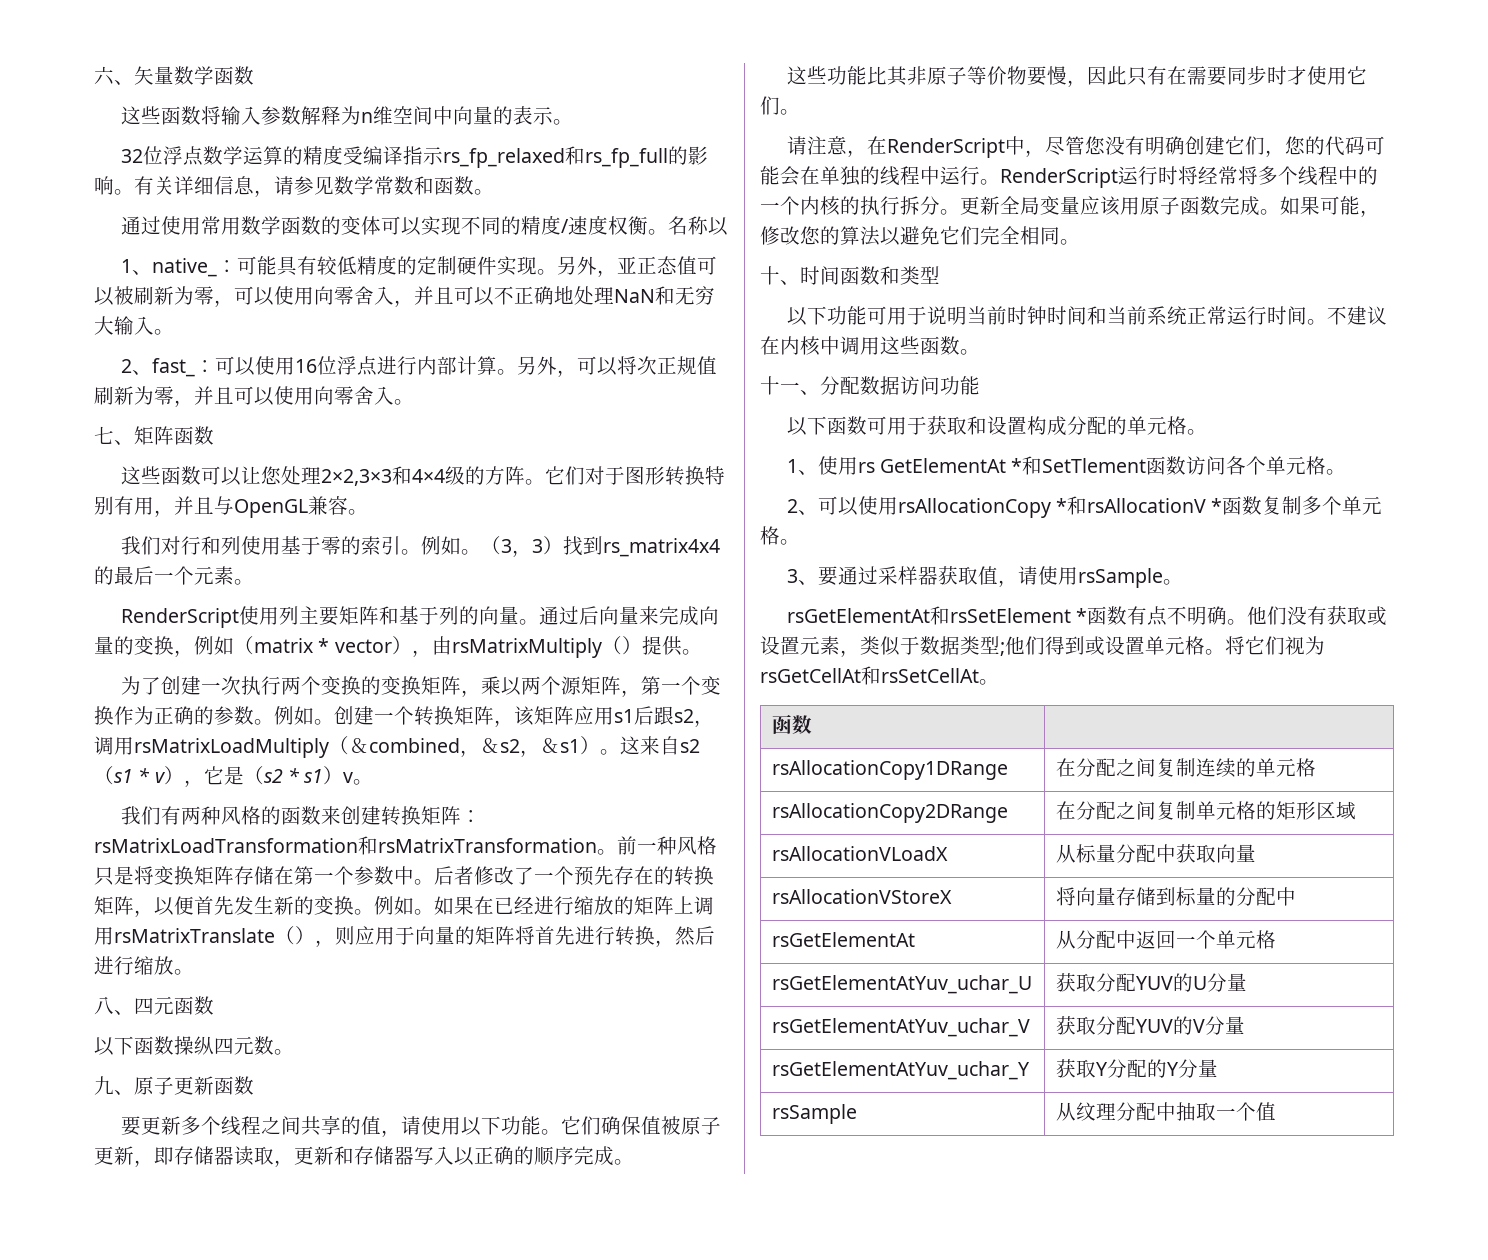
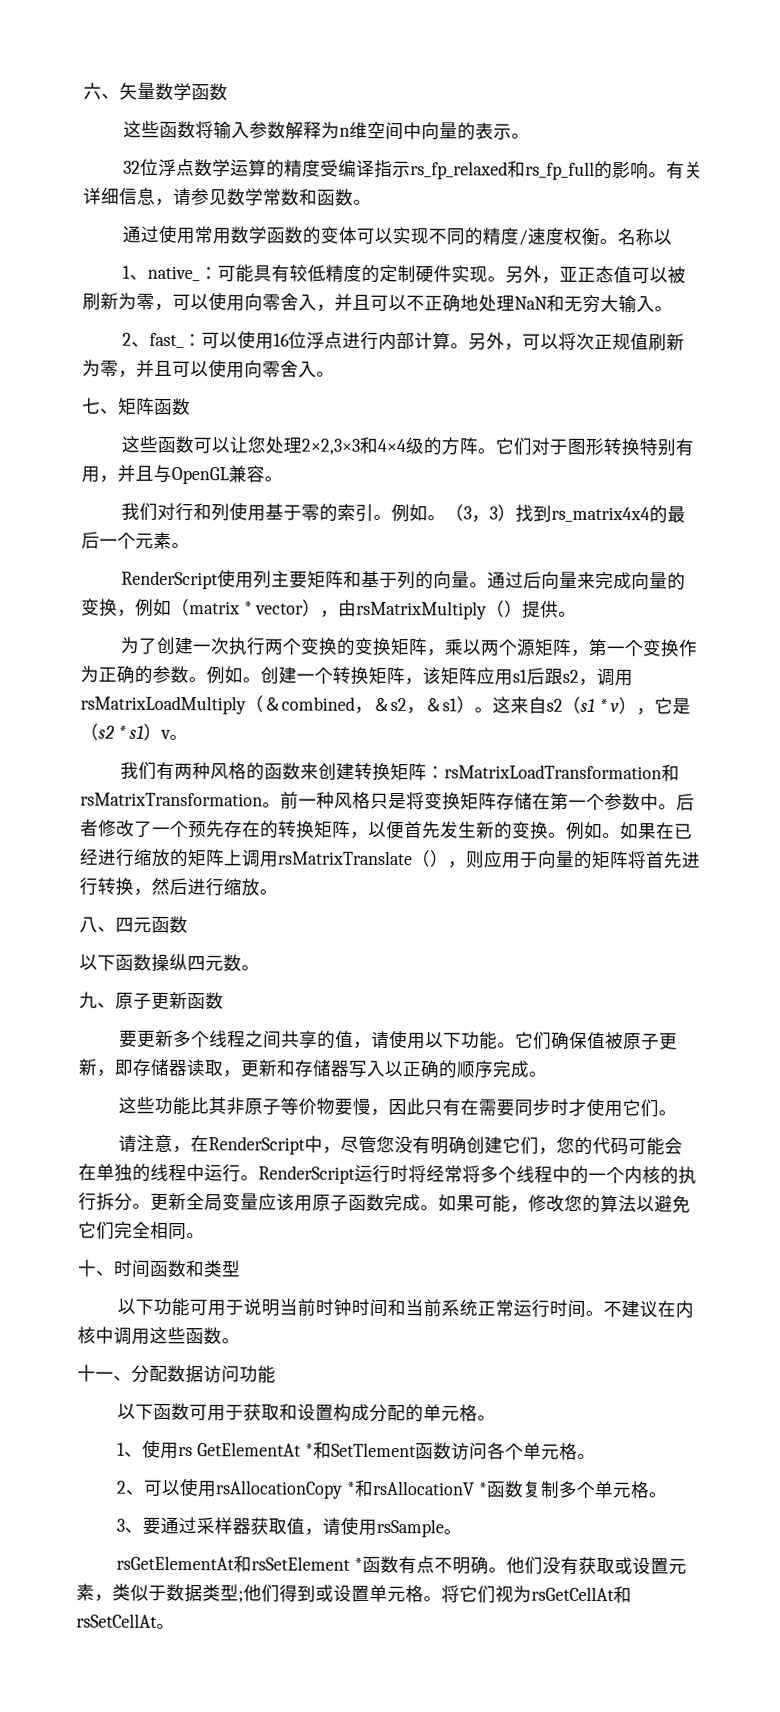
- 函数 |
- rsAllocationCopy1DRange | 在分配之间复制连续的单元格
- rsAllocationCopy2DRange | 在分配之间复制单元格的矩形区域
- rsAllocationVLoadX | 从标量分配中获取向量
- rsAllocationVStoreX | 将向量存储到标量的分配中
- rsGetElementAt | 从分配中返回一个单元格
- rsGetElementAtYuv_uchar_U | 获取分配YUV的U分量
- rsGetElementAtYuv_uchar_V | 获取分配YUV的V分量
- rsGetElementAtYuv_uchar_Y | 获取Y分配的Y分量
- rsSample | 从纹理分配中抽取一个值

